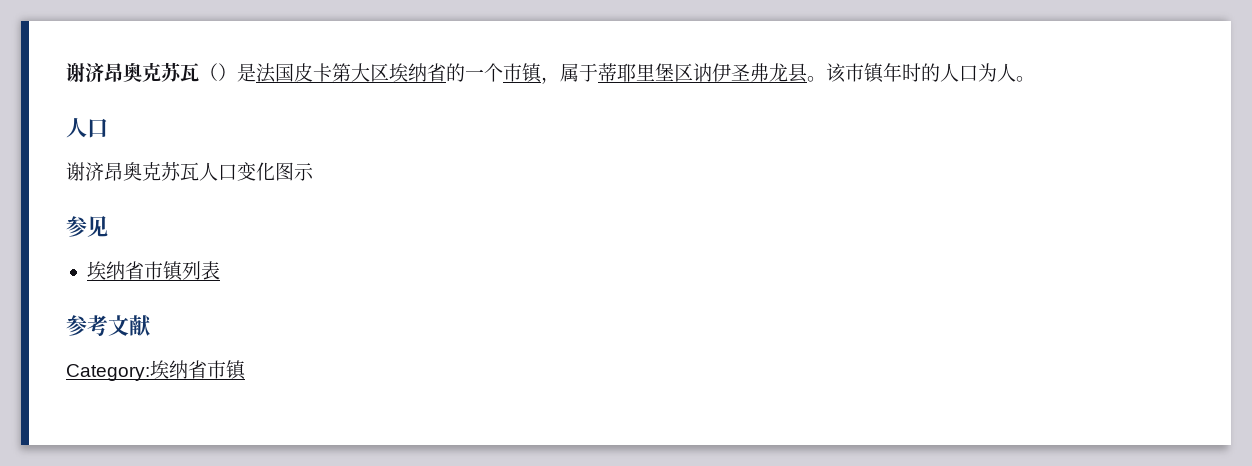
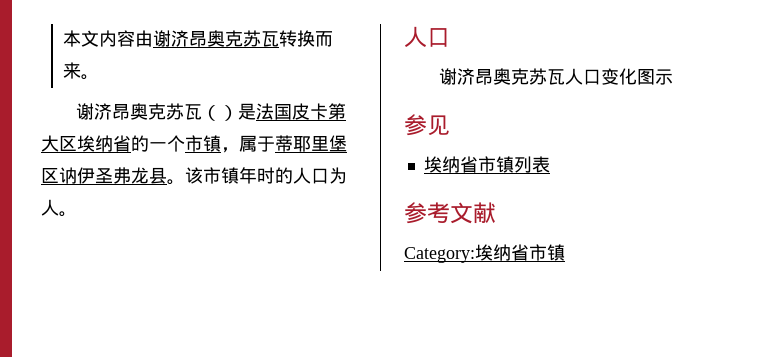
+ 本文内容由谢济昂奥克苏瓦转换而来。

